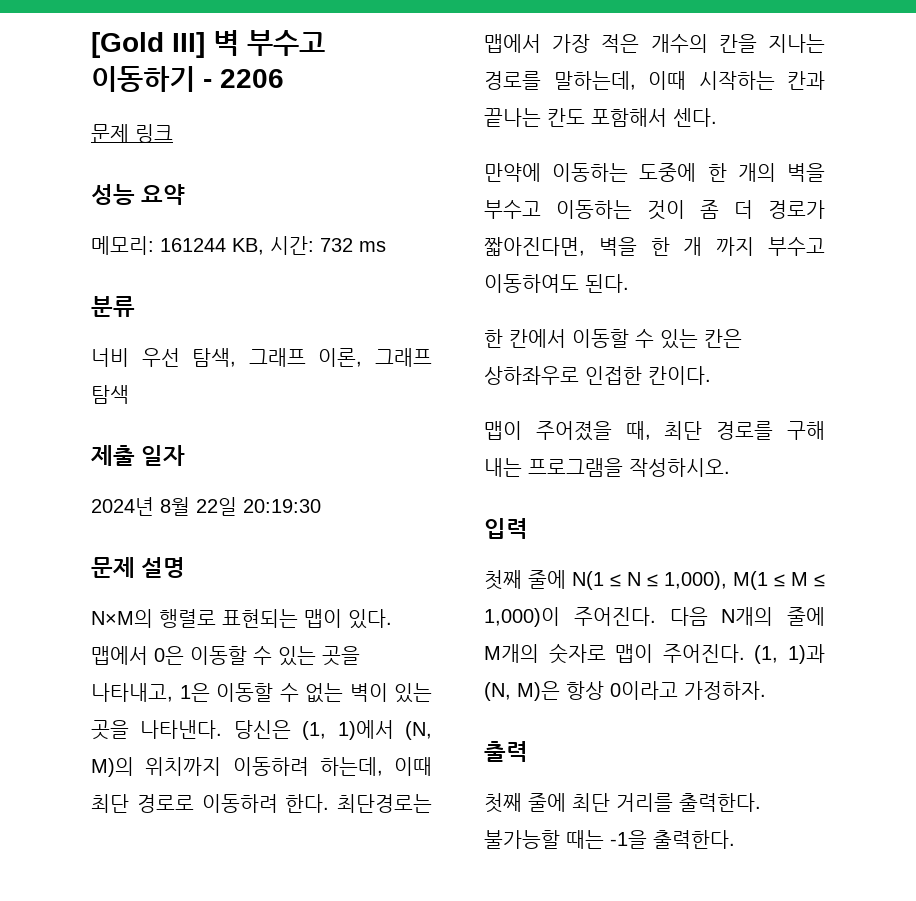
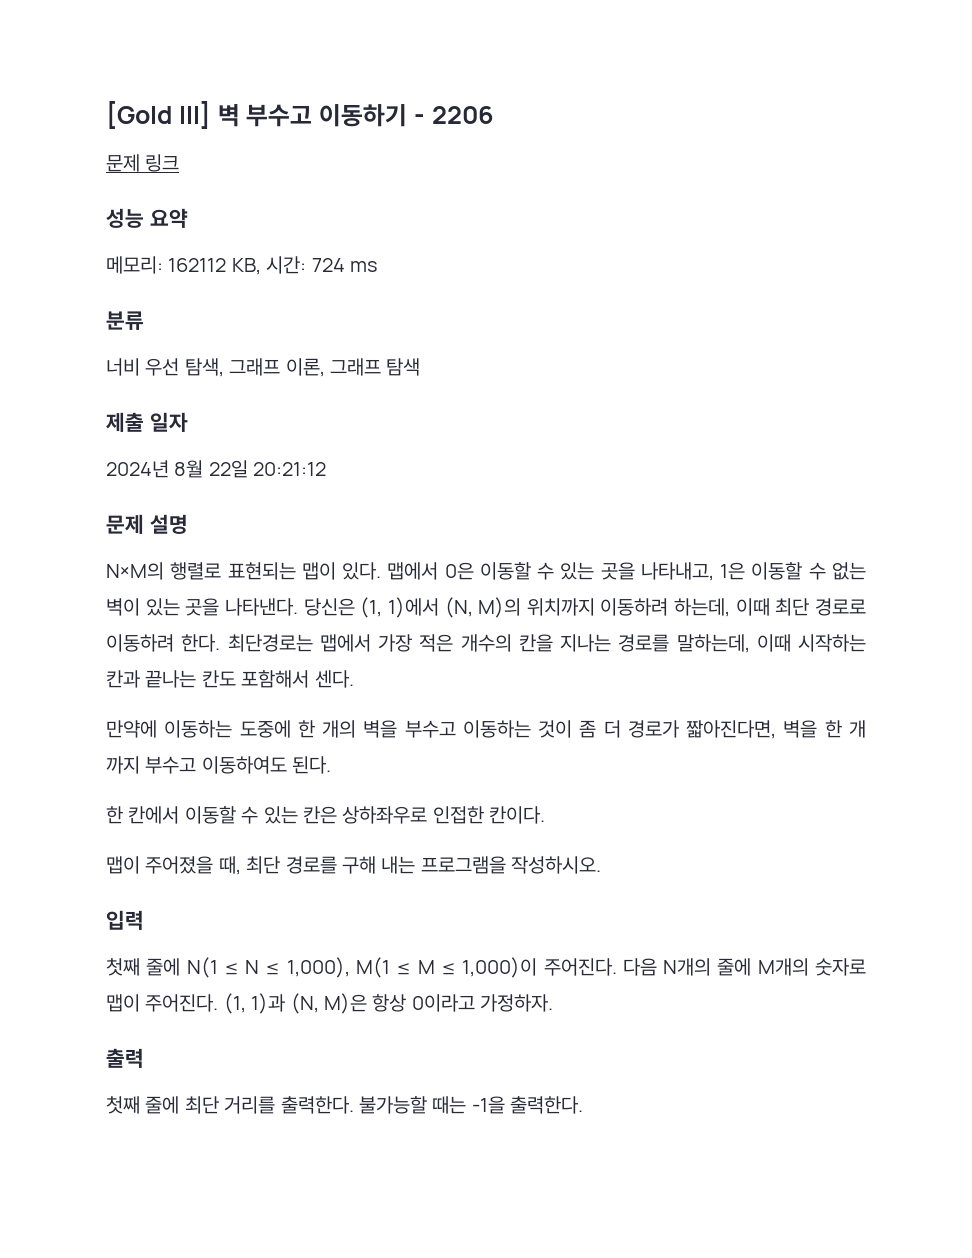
- 메모리: 161244 KB, 시간: 732 ms
+ 메모리: 162112 KB, 시간: 724 ms
- 2024년 8월 22일 20:19:30
+ 2024년 8월 22일 20:21:12

